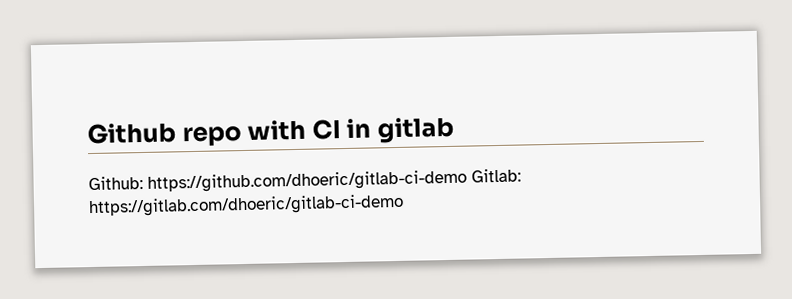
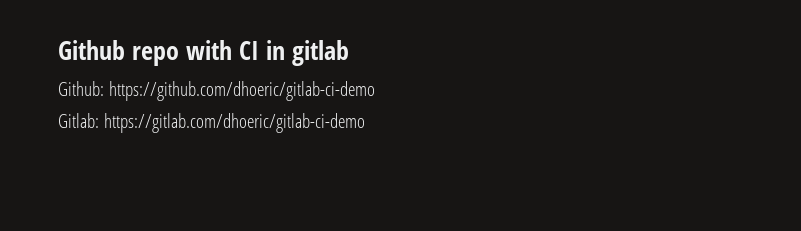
- Github: https://github.com/dhoeric/gitlab-ci-demo Gitlab: https://gitlab.com/dhoeric/gitlab-ci-demo
+ Github: https://github.com/dhoeric/gitlab-ci-demo
+ Gitlab: https://gitlab.com/dhoeric/gitlab-ci-demo

